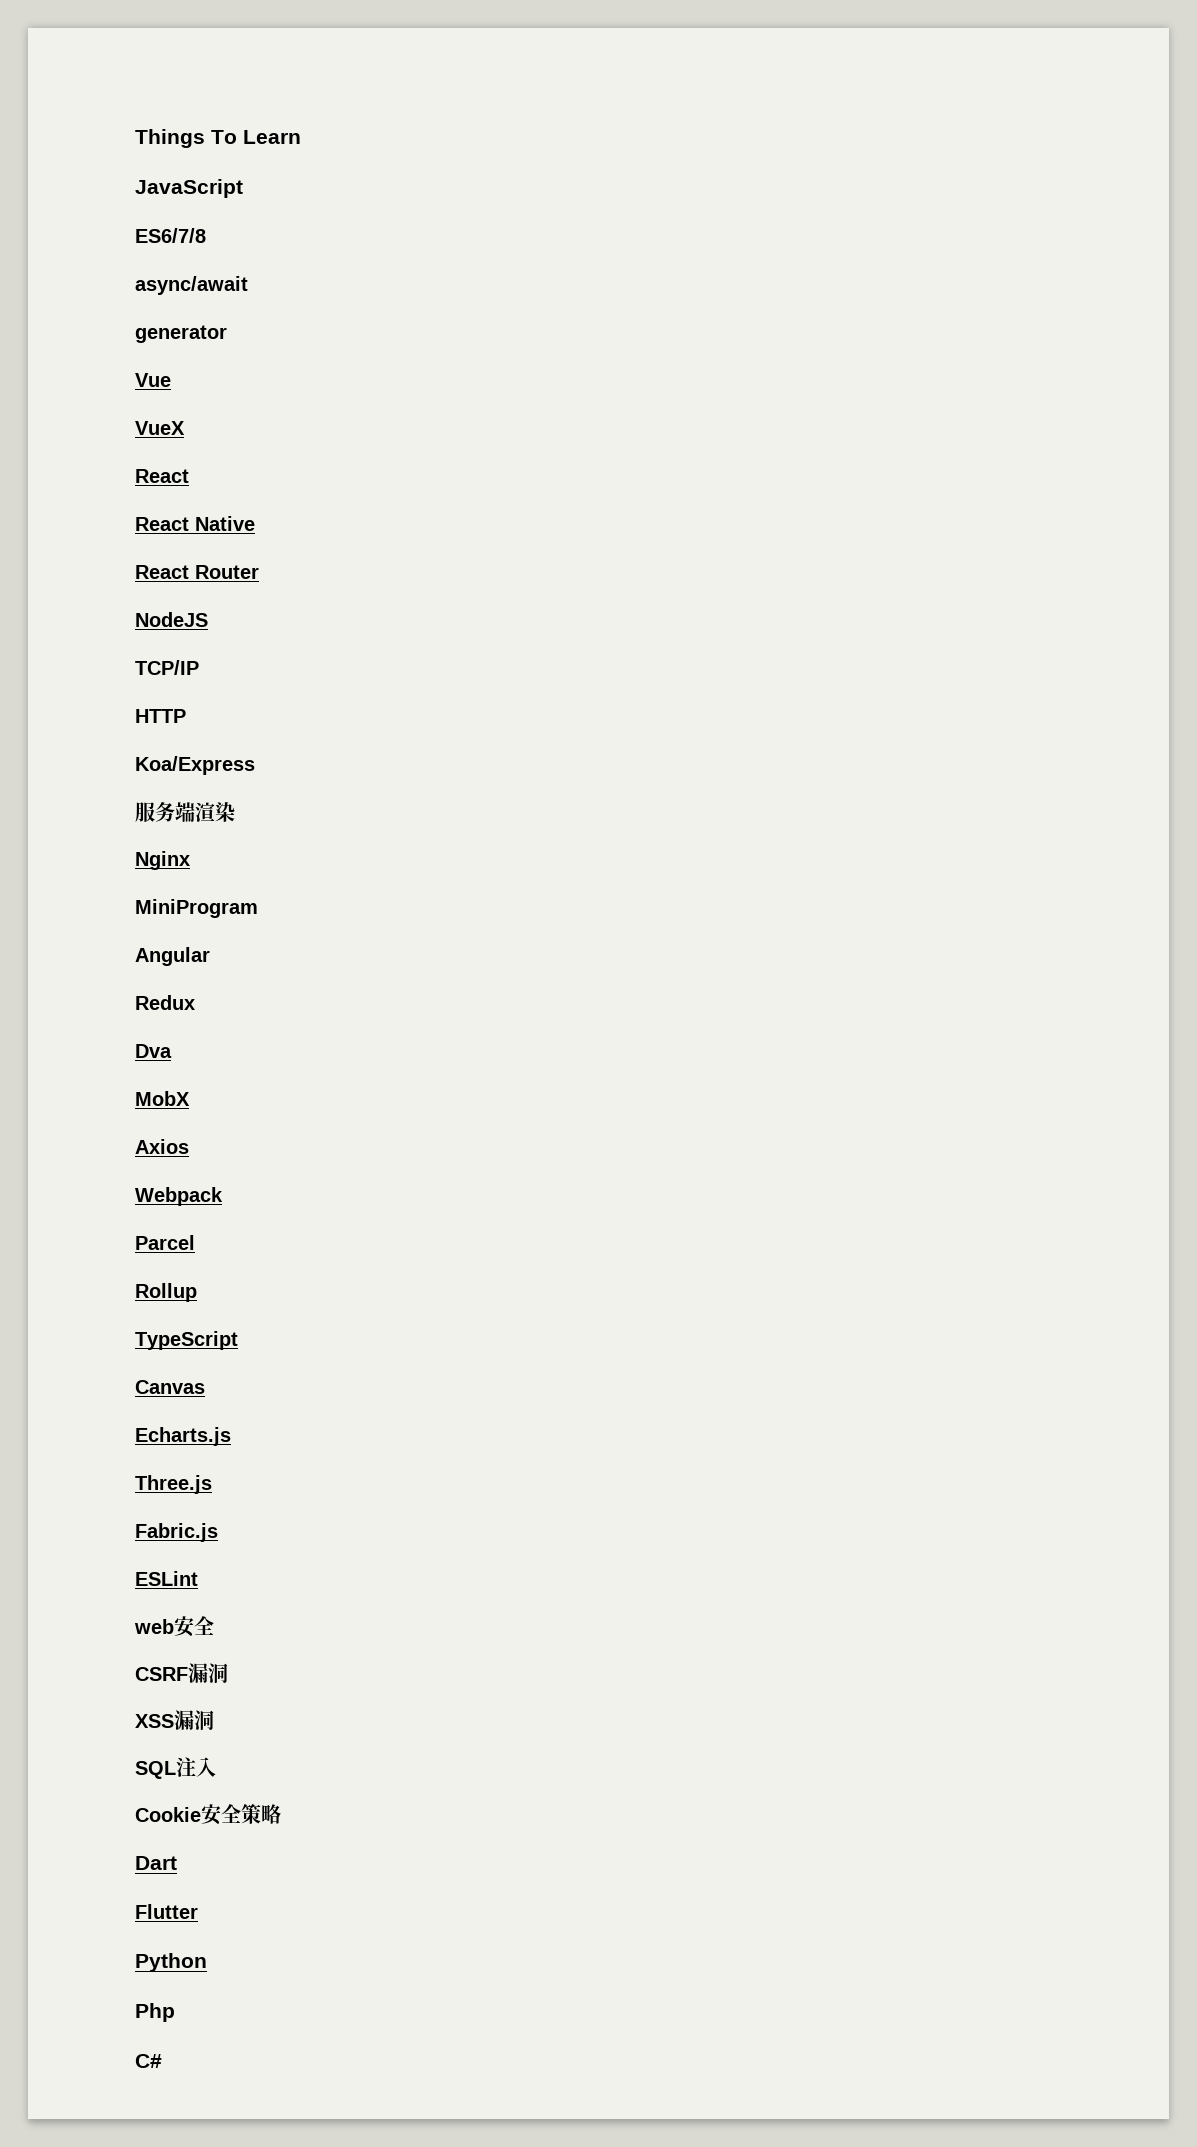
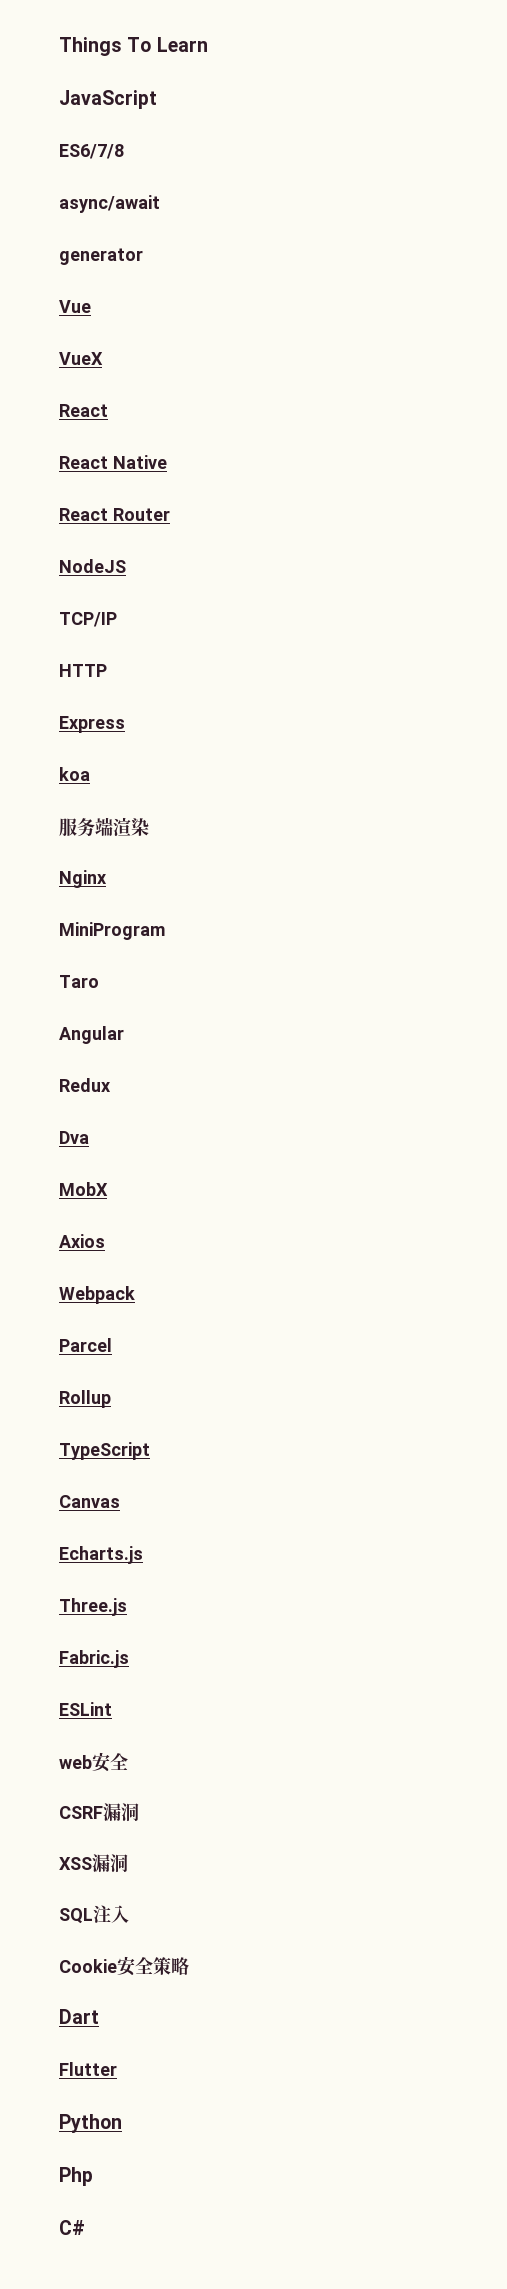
- Koa/Express
+ Express
+ koa
+ Taro

